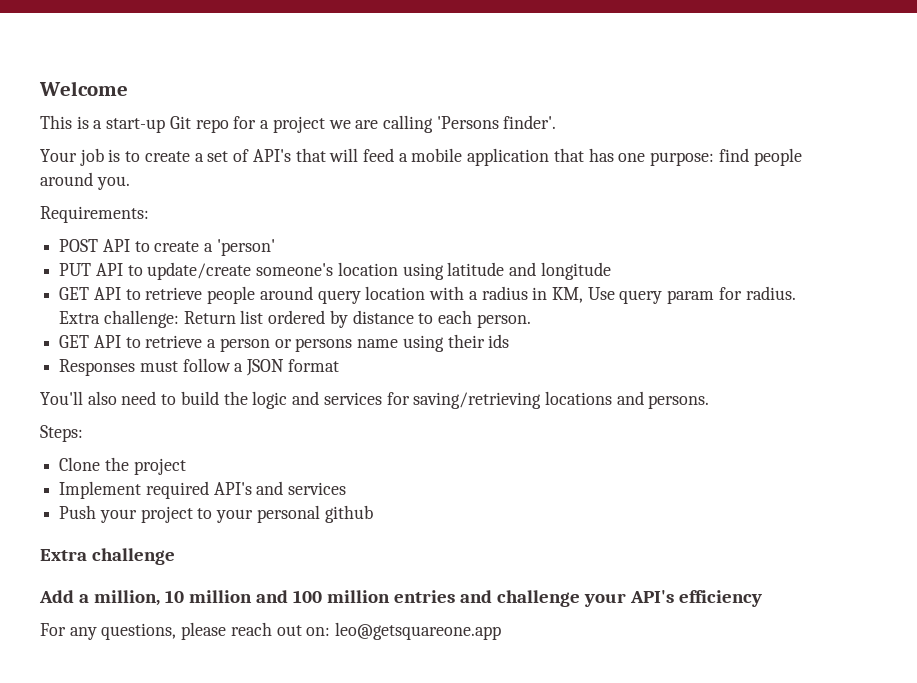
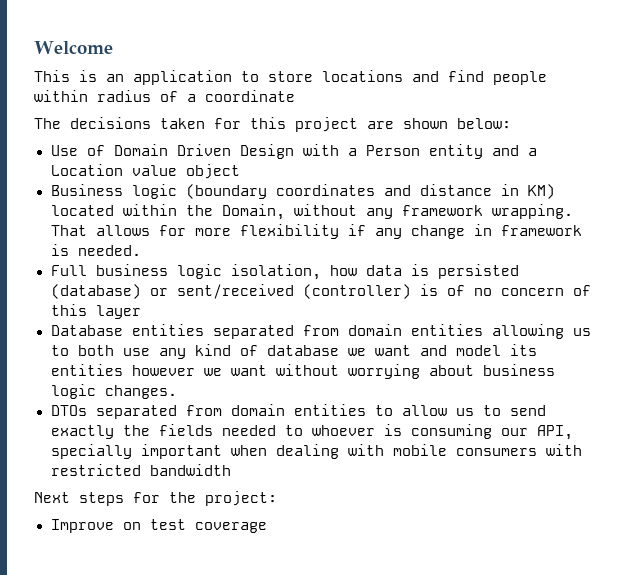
- This is a start-up Git repo for a project we are calling 'Persons finder'.
- Your job is to create a set of API's that will feed a mobile application that has one purpose: find people around you.
- Requirements:
- POST API to create a 'person'
- PUT API to update/create someone's location using latitude and longitude
- GET API to retrieve people around query location with a radius in KM, Use query param for radius. Extra challenge: Return list ordered by distance to each person.
- GET API to retrieve a person or persons name using their ids
- Responses must follow a JSON format
- You'll also need to build the logic and services for saving/retrieving locations and persons.
- Steps:
- Clone the project
- Implement required API's and services
- Push your project to your personal github
- Extra challenge
- Add a million, 10 million and 100 million entries and challenge your API's efficiency
- For any questions, please reach out on: leo@getsquareone.app
+ This is an application to store locations and find people within radius of a coordinate
+ The decisions taken for this project are shown below:
+ Use of Domain Driven Design with a Person entity and a Location value object
+ Business logic (boundary coordinates and distance in KM) located within the Domain, without any framework wrapping. That allows for more flexibility if any change in framework is needed.
+ Full business logic isolation, how data is persisted (database) or sent/received (controller) is of no concern of this layer
+ Database entities separated from domain entities allowing us to both use any kind of database we want and model its entities however we want without worrying about business logic changes.
+ DTOs separated from domain entities to allow us to send exactly the fields needed to whoever is consuming our API, specially important when dealing with mobile consumers with restricted bandwidth
+ Next steps for the project:
+ Improve on test coverage

